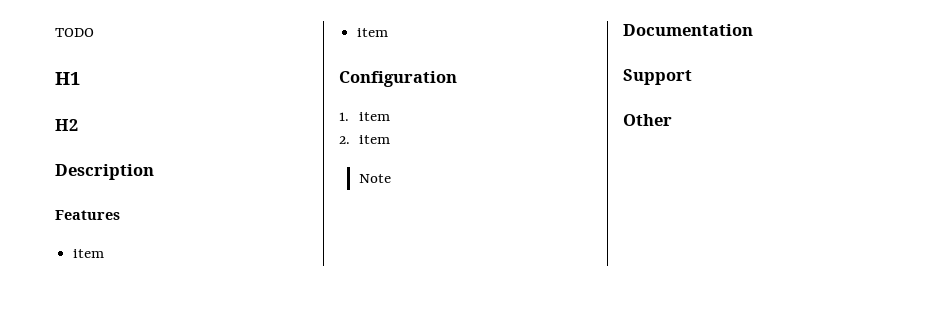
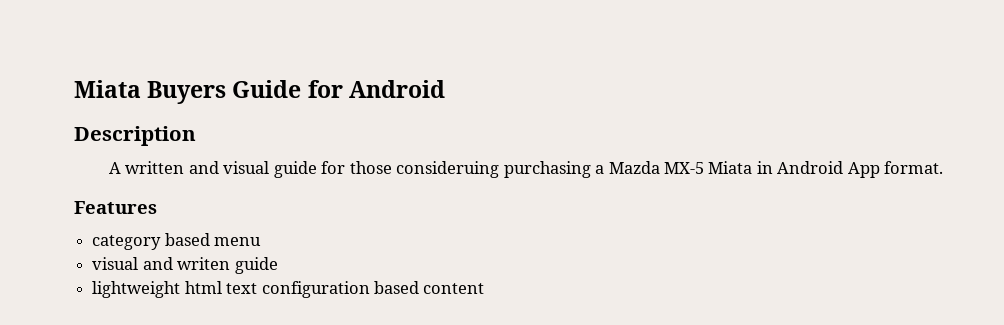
- TODO
- H1
- H2
+ Miata Buyers Guide for Android
  Description
+ A written and visual guide for those consideruing purchasing a Mazda MX-5 Miata in Android App format.
  Features
- item
- item
- Configuration
- 1. item
- 2. item
- Note
- Documentation
- Support
- Other
+ category based menu
+ visual and writen guide
+ lightweight html text configuration based content

